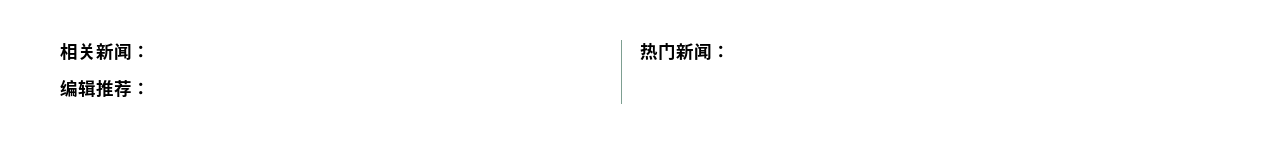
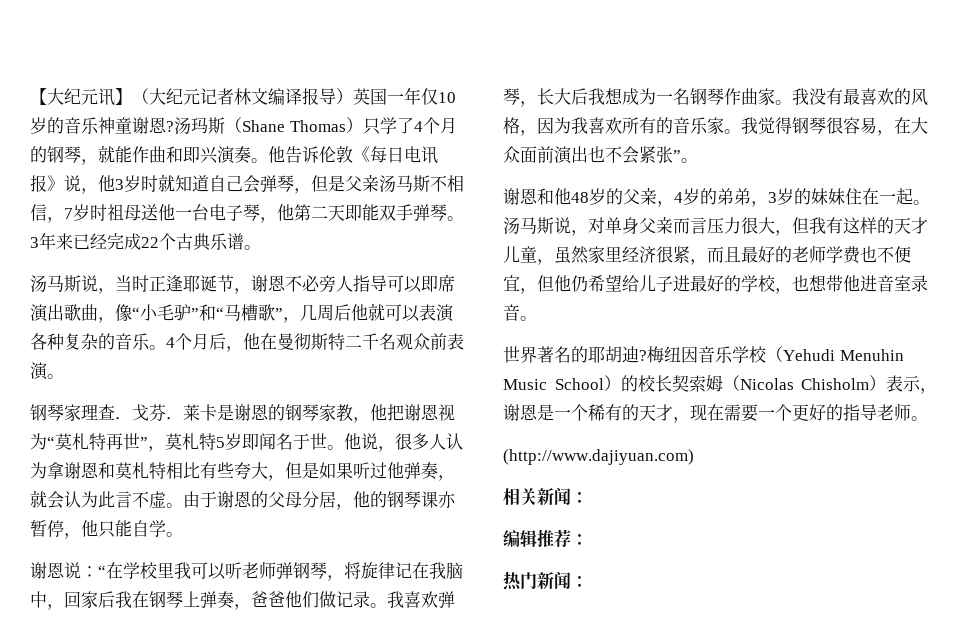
+ 【大纪元讯】（大纪元记者林文编译报导）英国一年仅10岁的音乐神童谢恩?汤玛斯（Shane Thomas）只学了4个月的钢琴，就能作曲和即兴演奏。他告诉伦敦《每日电讯报》说，他3岁时就知道自己会弹琴，但是父亲汤马斯不相信，7岁时祖母送他一台电子琴，他第二天即能双手弹琴。3年来已经完成22个古典乐谱。
+ 汤马斯说，当时正逢耶诞节，谢恩不必旁人指导可以即席演出歌曲，像“小毛驴”和“马槽歌”，几周后他就可以表演各种复杂的音乐。4个月后，他在曼彻斯特二千名观众前表演。
+ 钢琴家理查．戈芬．莱卡是谢恩的钢琴家教，他把谢恩视为“莫札特再世”，莫札特5岁即闻名于世。他说，很多人认为拿谢恩和莫札特相比有些夸大，但是如果听过他弹奏，就会认为此言不虚。由于谢恩的父母分居，他的钢琴课亦暂停，他只能自学。
+ 谢恩说：“在学校里我可以听老师弹钢琴，将旋律记在我脑中，回家后我在钢琴上弹奏，爸爸他们做记录。我喜欢弹琴，长大后我想成为一名钢琴作曲家。我没有最喜欢的风格，因为我喜欢所有的音乐家。我觉得钢琴很容易，在大众面前演出也不会紧张”。
+ 谢恩和他48岁的父亲，4岁的弟弟，3岁的妹妹住在一起。汤马斯说，对单身父亲而言压力很大，但我有这样的天才儿童，虽然家里经济很紧，而且最好的老师学费也不便宜，但他仍希望给儿子进最好的学校，也想带他进音室录音。
+ 世界著名的耶胡迪?梅纽因音乐学校（Yehudi Menuhin Music School）的校长契索姆（Nicolas Chisholm）表示，谢恩是一个稀有的天才，现在需要一个更好的指导老师。
+ (http://www.dajiyuan.com)

